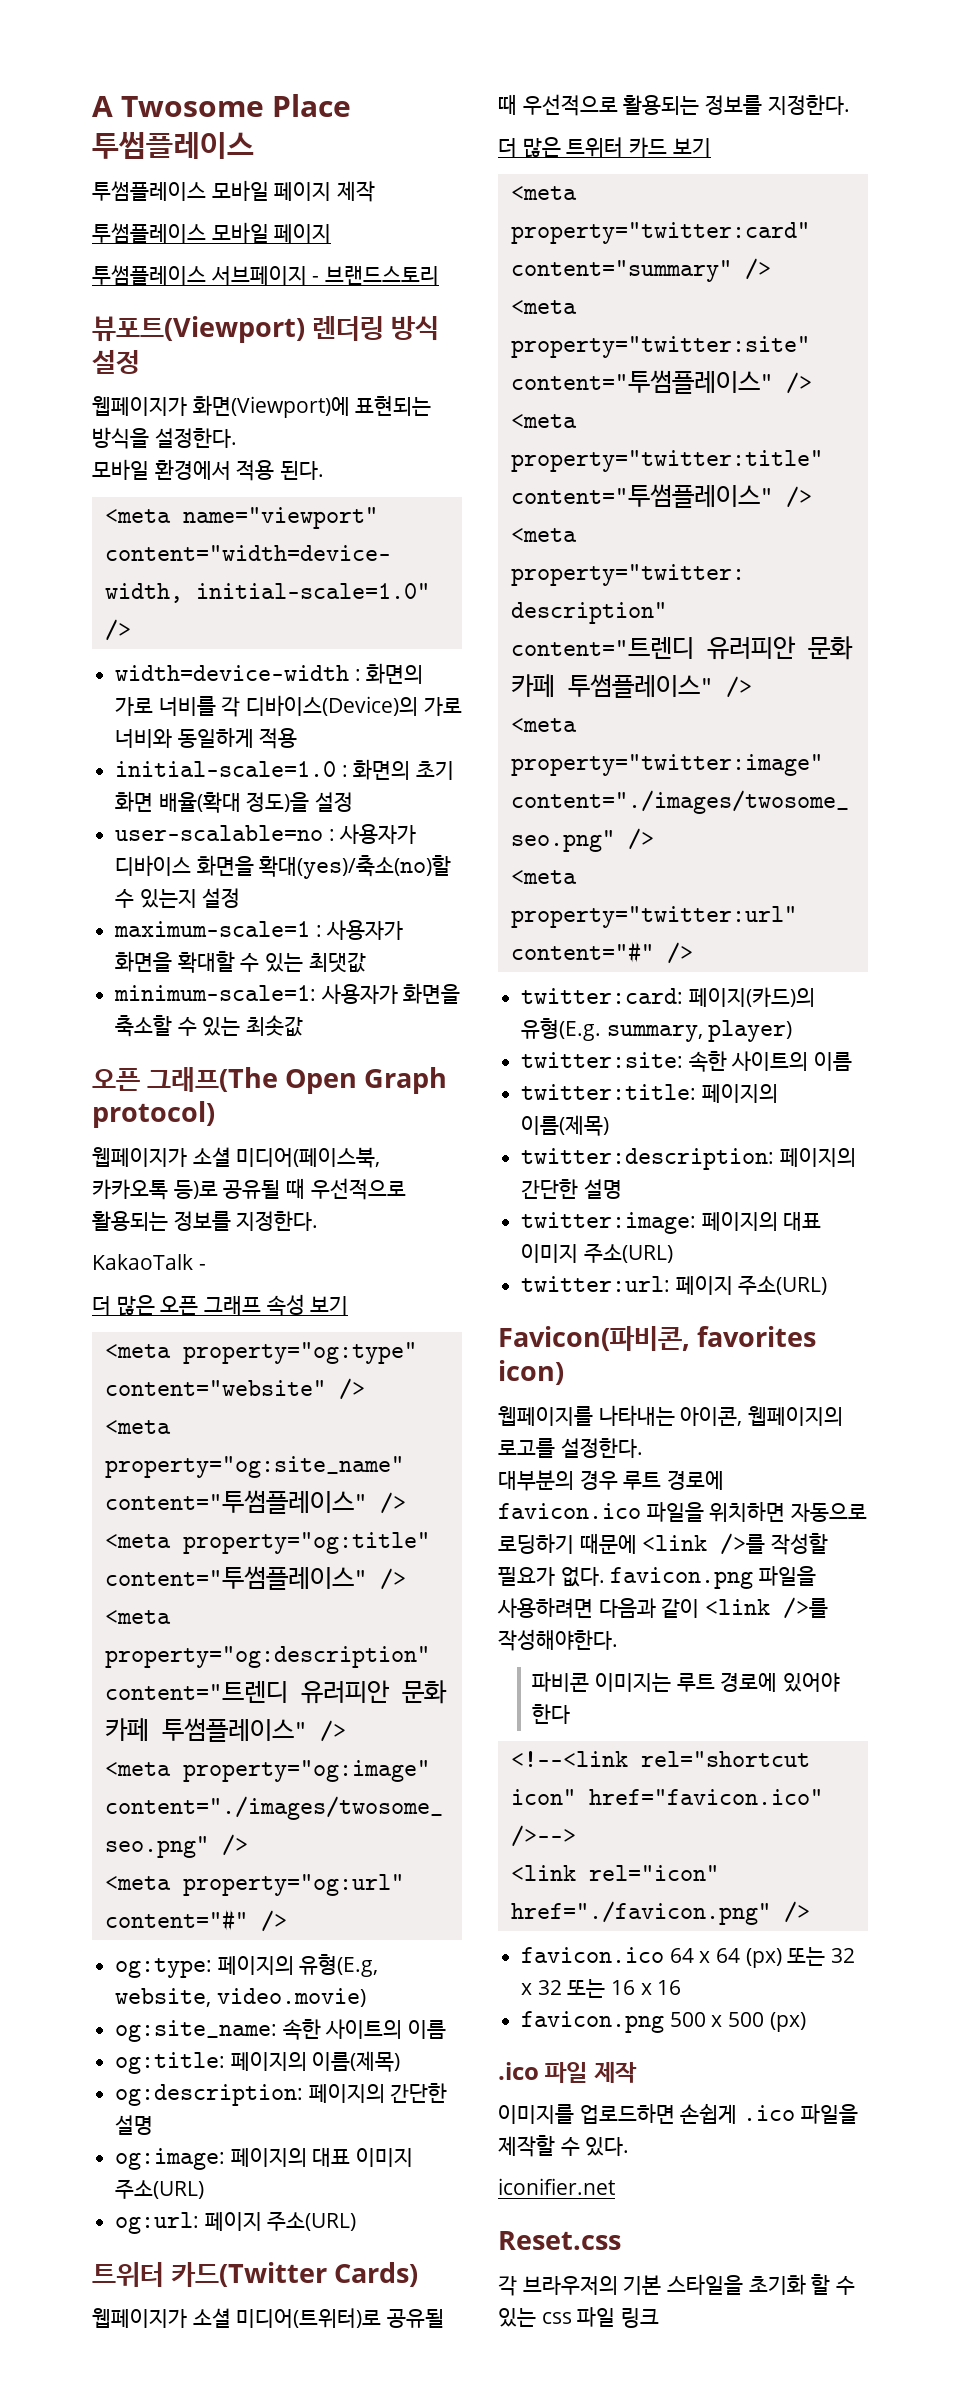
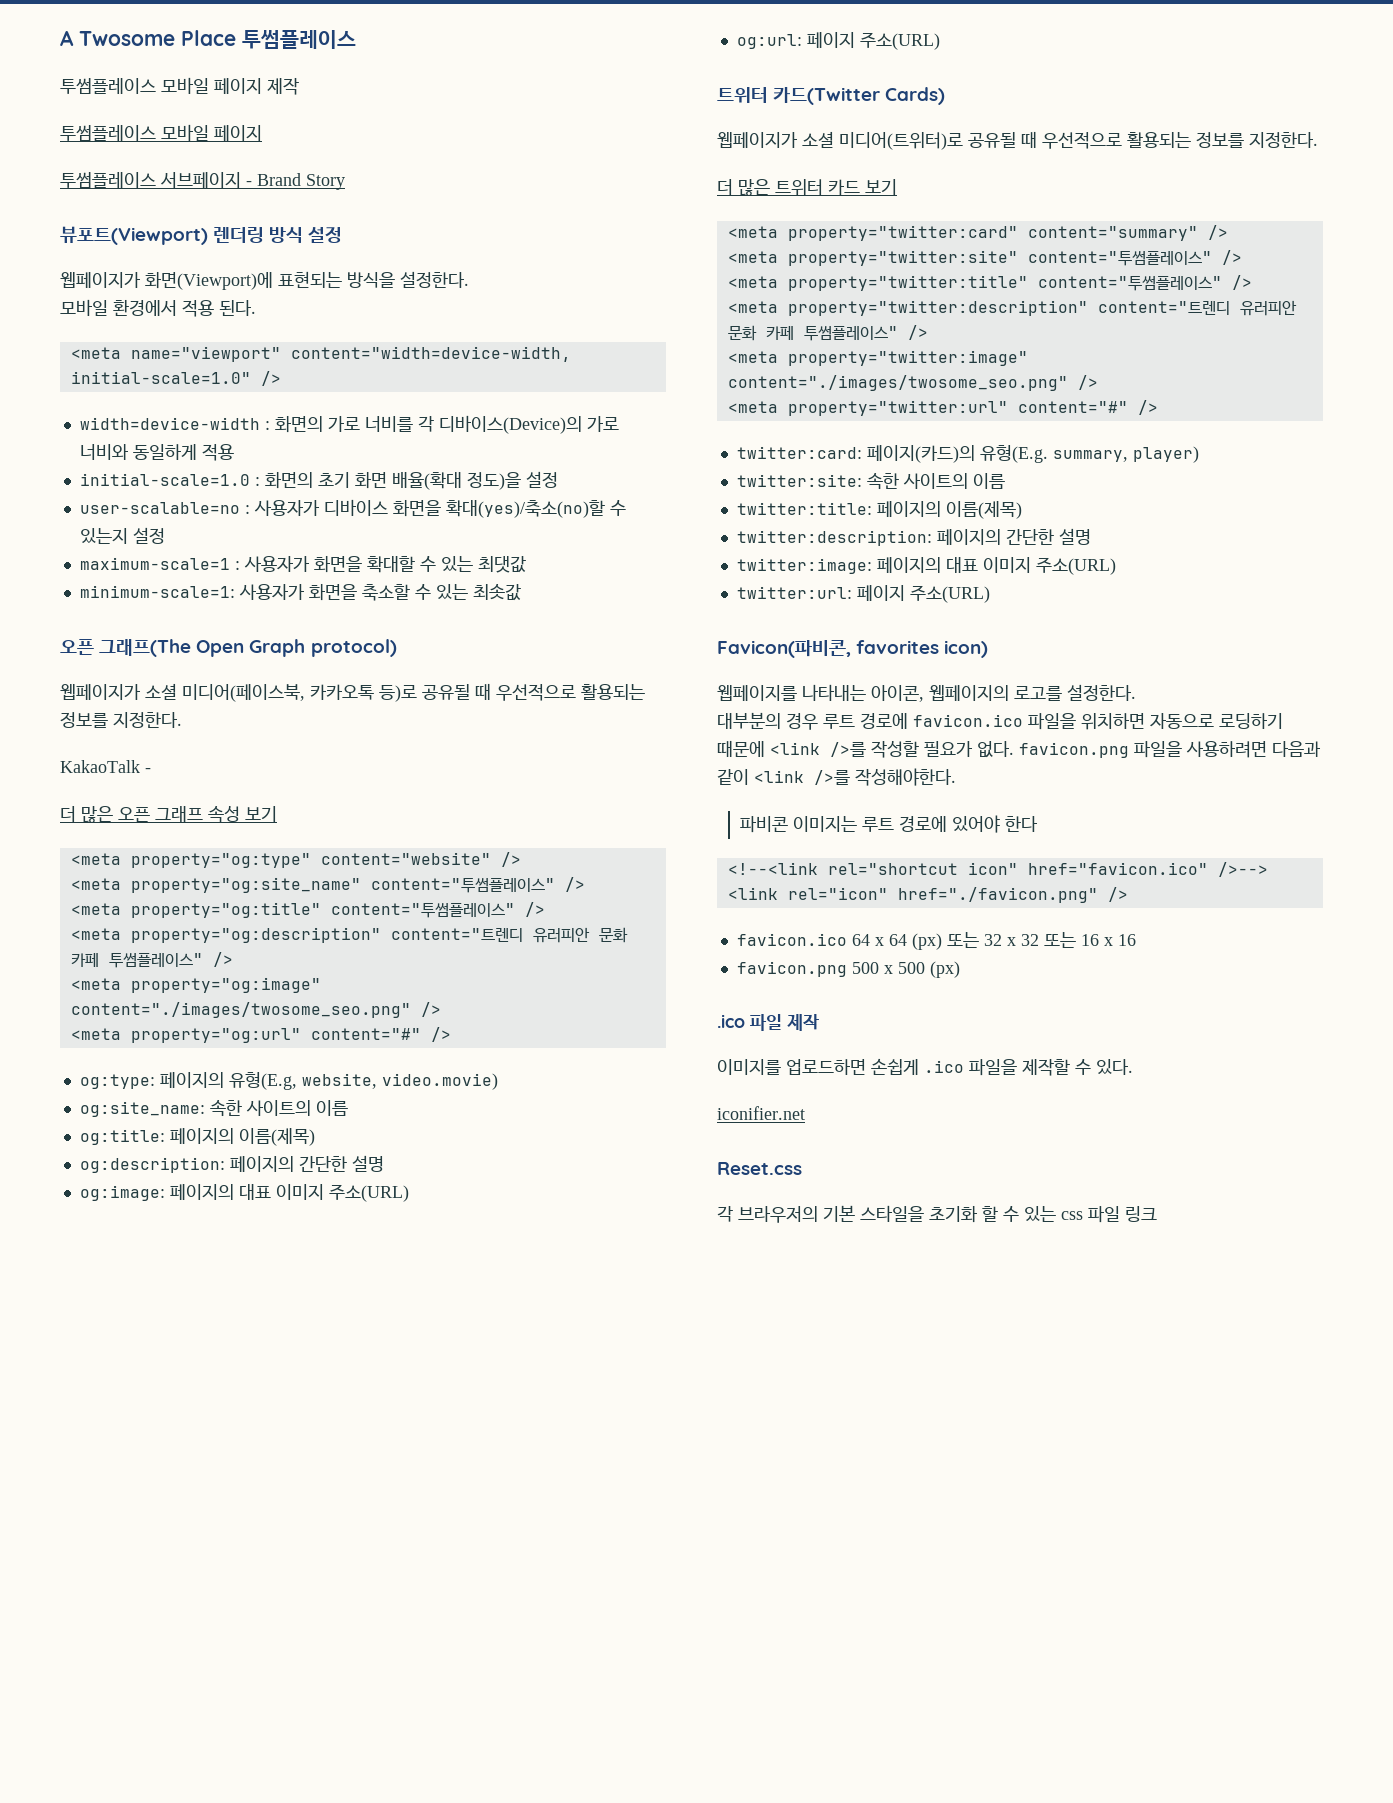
- 투썸플레이스 서브페이지 - 브랜드스토리
+ 투썸플레이스 서브페이지 - Brand Story

